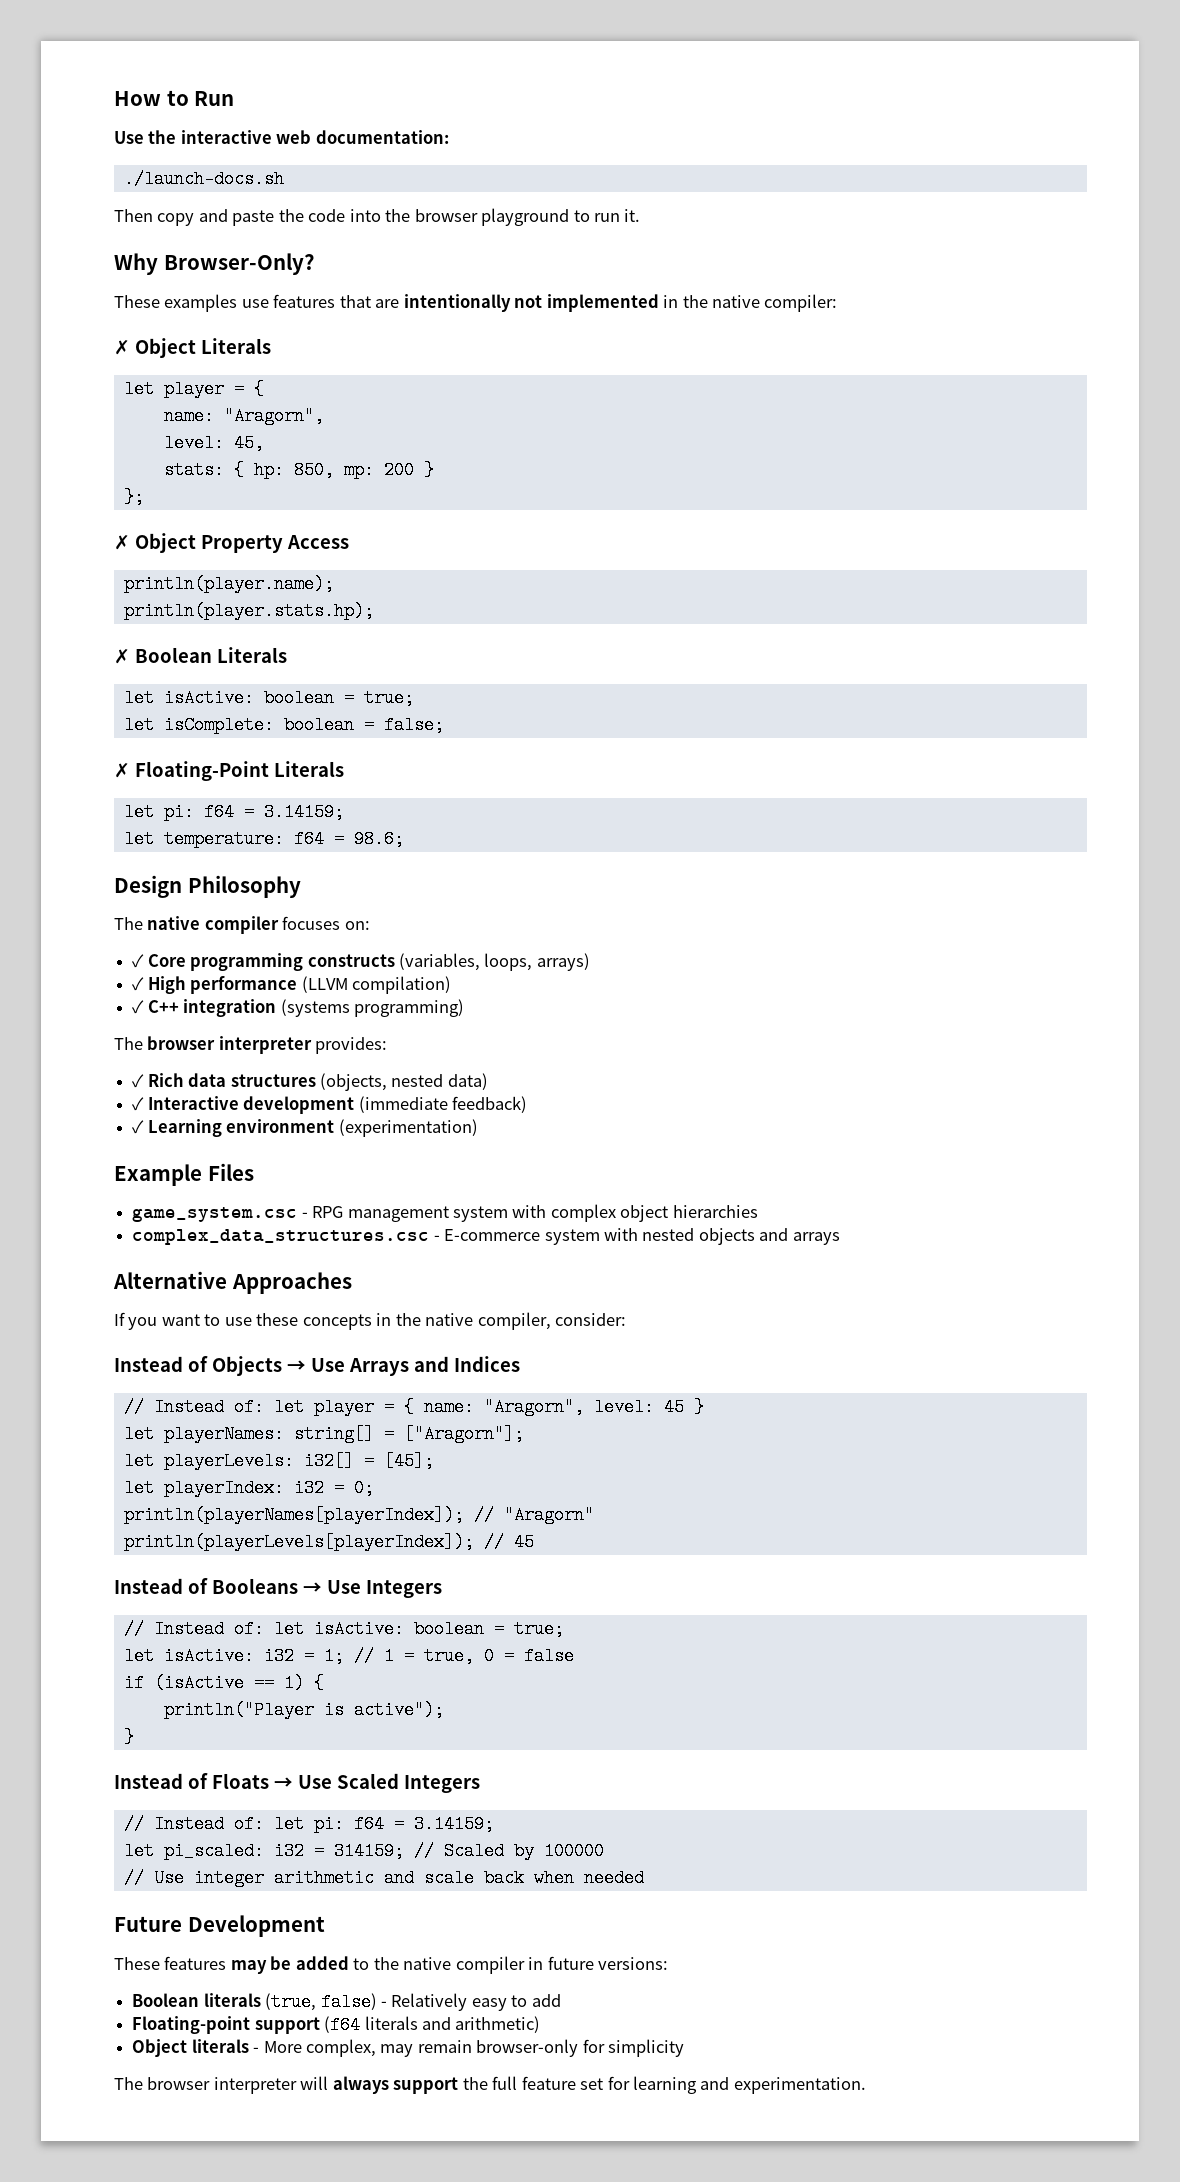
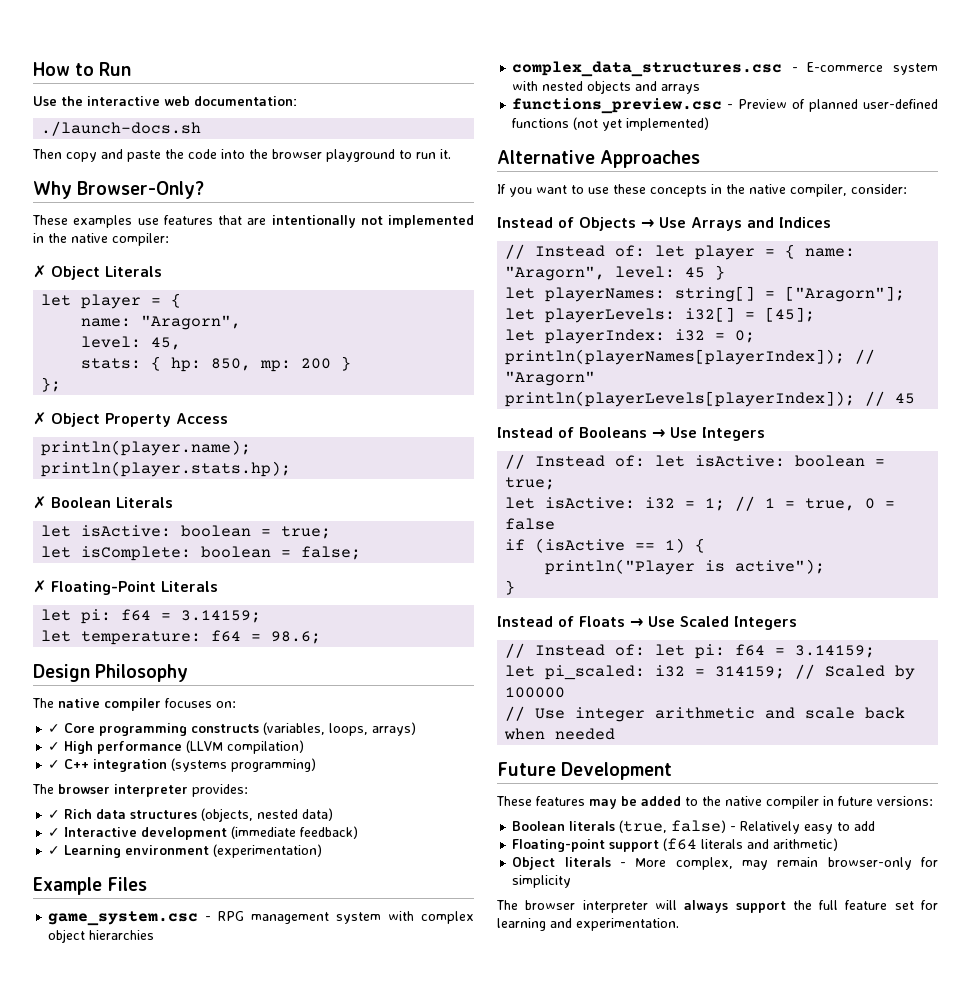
+ functions_preview.csc - Preview of planned user-defined functions (not yet implemented)

